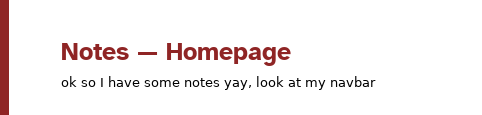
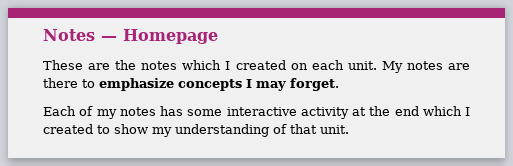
- ok so I have some notes yay, look at my navbar
+ These are the notes which I created on each unit. My notes are there to emphasize concepts I may forget.
+ Each of my notes has some interactive activity at the end which I created to show my understanding of that unit.

